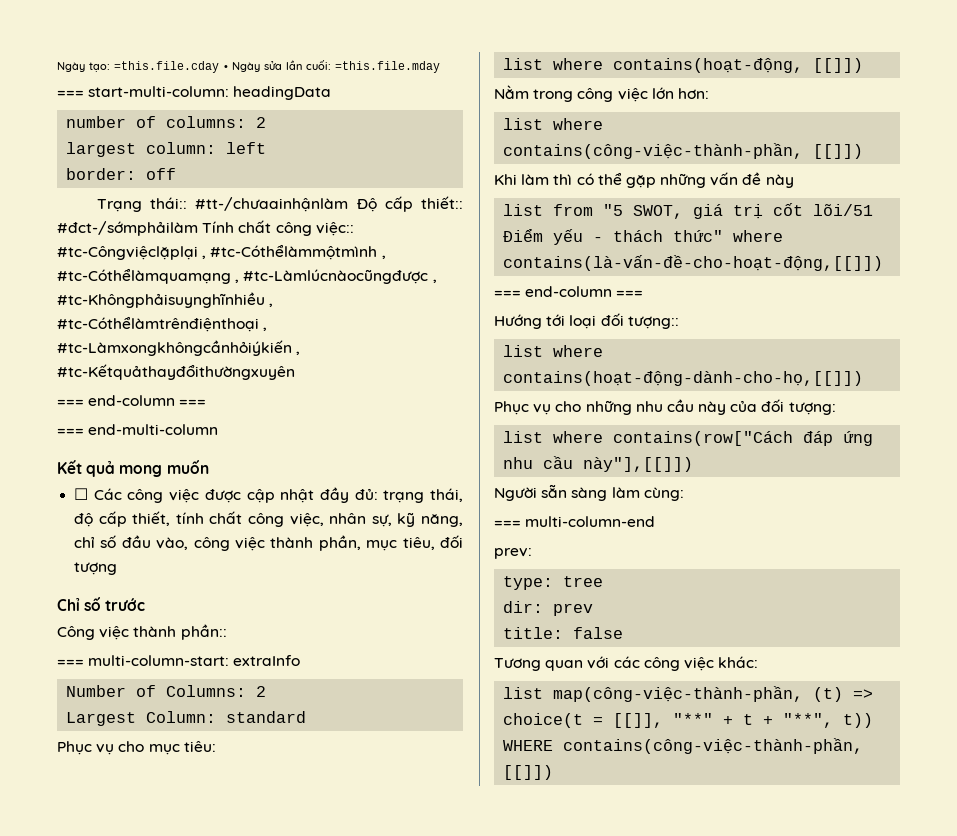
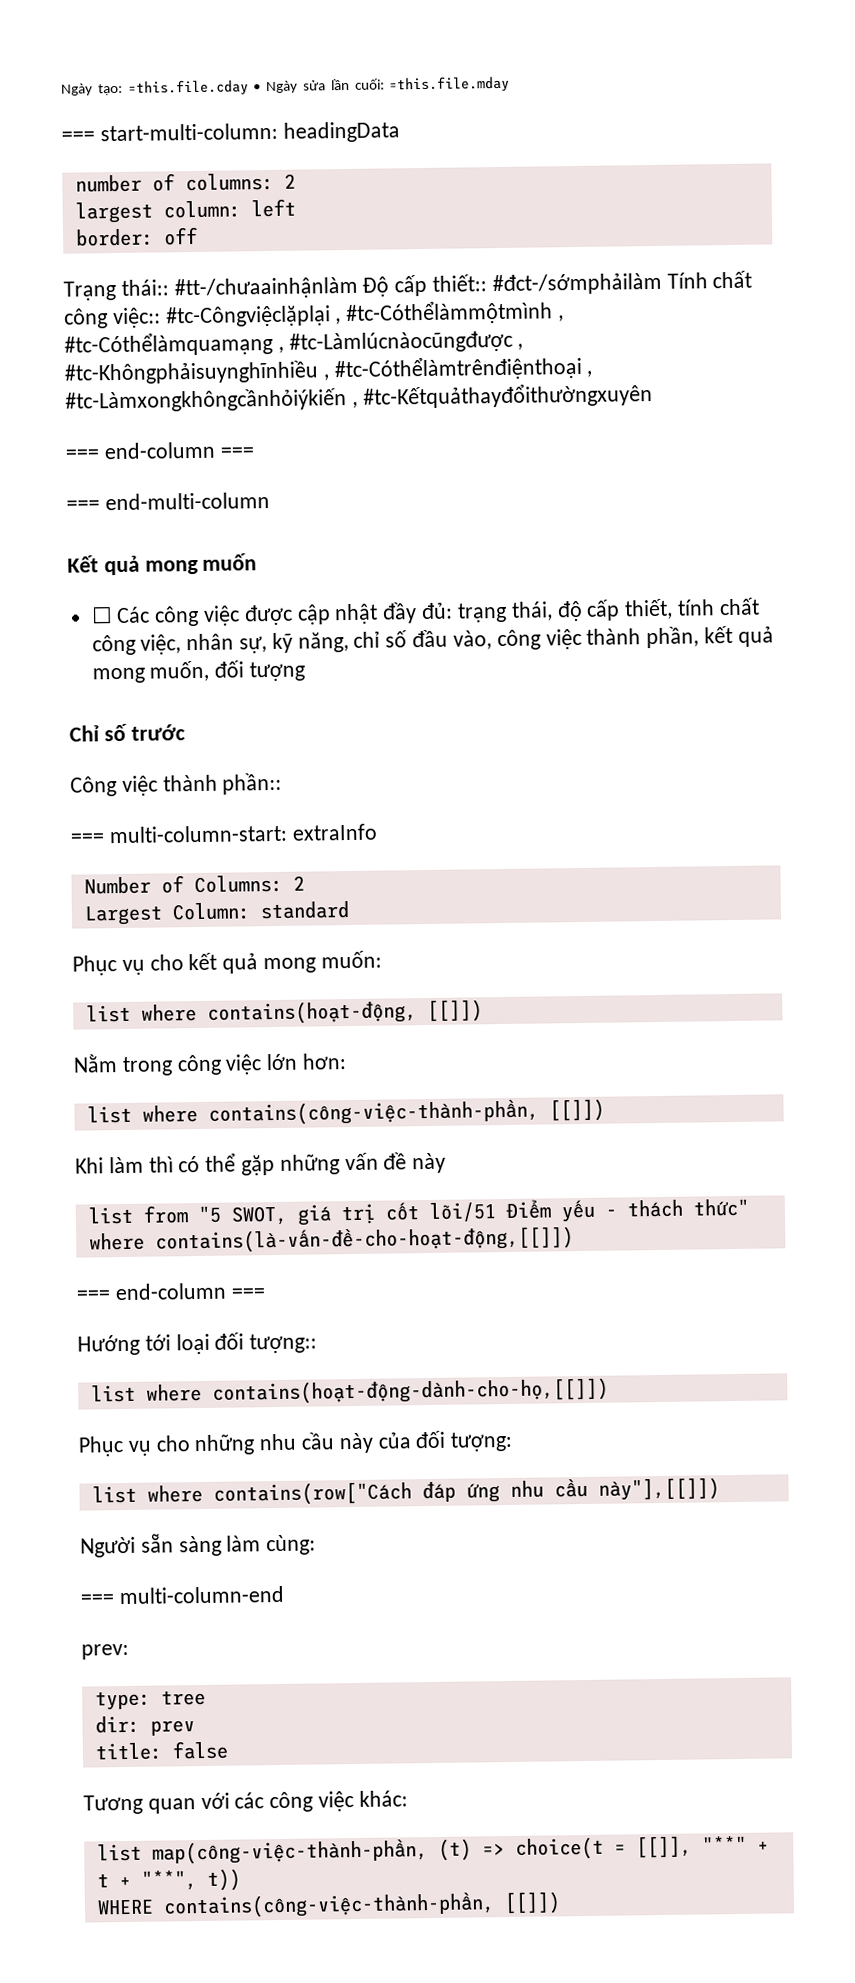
- ☐ Các công việc được cập nhật đầy đủ: trạng thái, độ cấp thiết, tính chất công việc, nhân sự, kỹ năng, chỉ số đầu vào, công việc thành phần, mục tiêu, đối tượng
+ ☐ Các công việc được cập nhật đầy đủ: trạng thái, độ cấp thiết, tính chất công việc, nhân sự, kỹ năng, chỉ số đầu vào, công việc thành phần, kết quả mong muốn, đối tượng
- Phục vụ cho mục tiêu:
+ Phục vụ cho kết quả mong muốn:

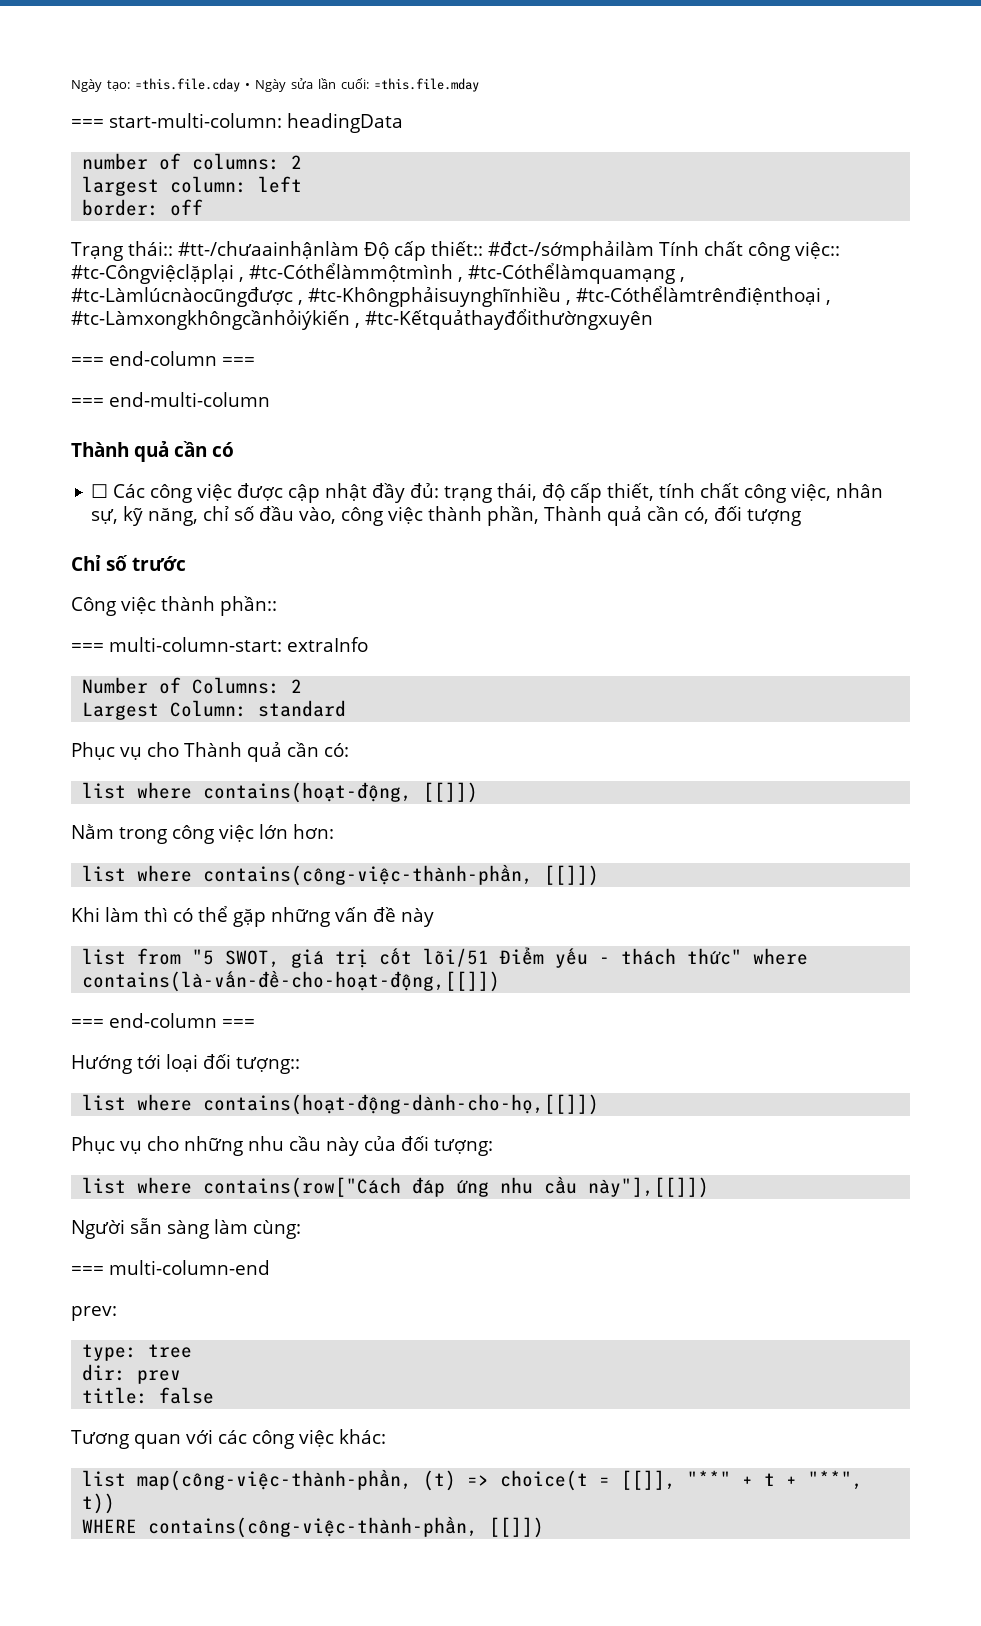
- Kết quả mong muốn
+ Thành quả cần có
- ☐ Các công việc được cập nhật đầy đủ: trạng thái, độ cấp thiết, tính chất công việc, nhân sự, kỹ năng, chỉ số đầu vào, công việc thành phần, kết quả mong muốn, đối tượng
+ ☐ Các công việc được cập nhật đầy đủ: trạng thái, độ cấp thiết, tính chất công việc, nhân sự, kỹ năng, chỉ số đầu vào, công việc thành phần, Thành quả cần có, đối tượng
- Phục vụ cho kết quả mong muốn:
+ Phục vụ cho Thành quả cần có:

